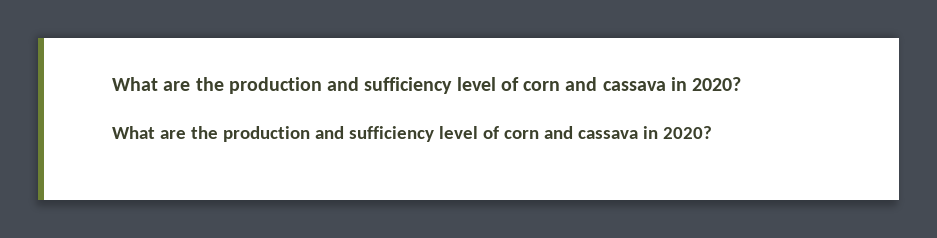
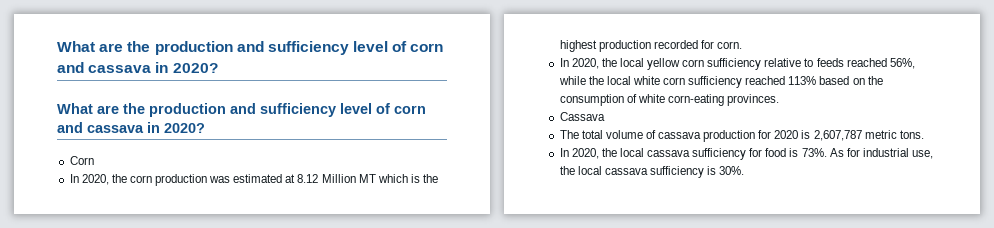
+ Corn
+ In 2020, the corn production was estimated at 8.12 Million MT which is the highest production recorded for corn.
+ In 2020, the local yellow corn sufficiency relative to feeds reached 56%, while the local white corn sufficiency reached 113% based on the consumption of white corn-eating provinces.
+ Cassava
+ The total volume of cassava production for 2020 is 2,607,787 metric tons.
+ In 2020, the local cassava sufficiency for food is 73%. As for industrial use, the local cassava sufficiency is 30%.

